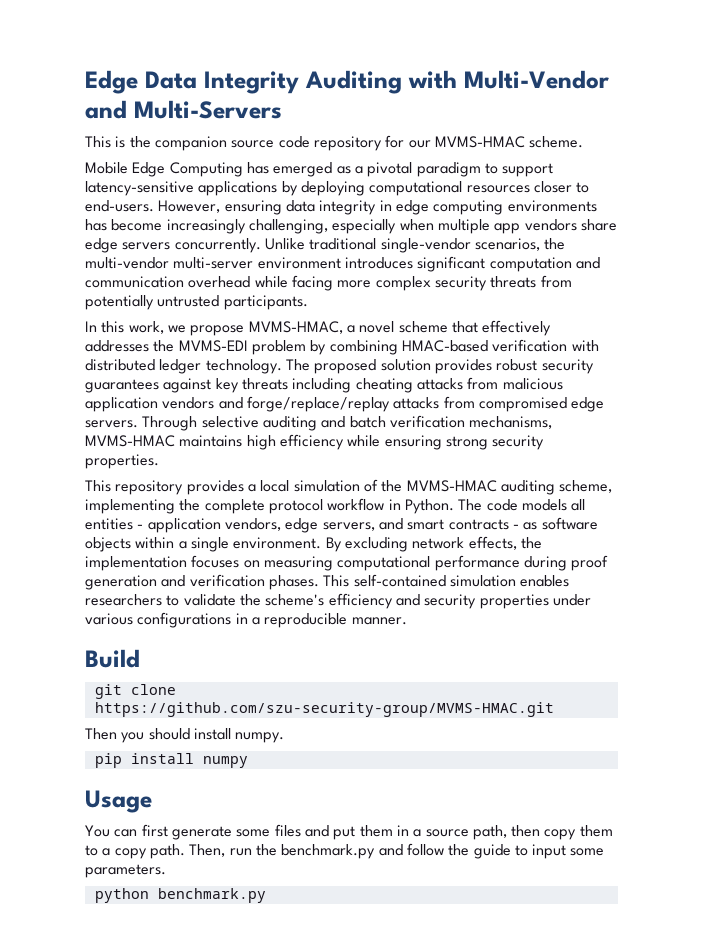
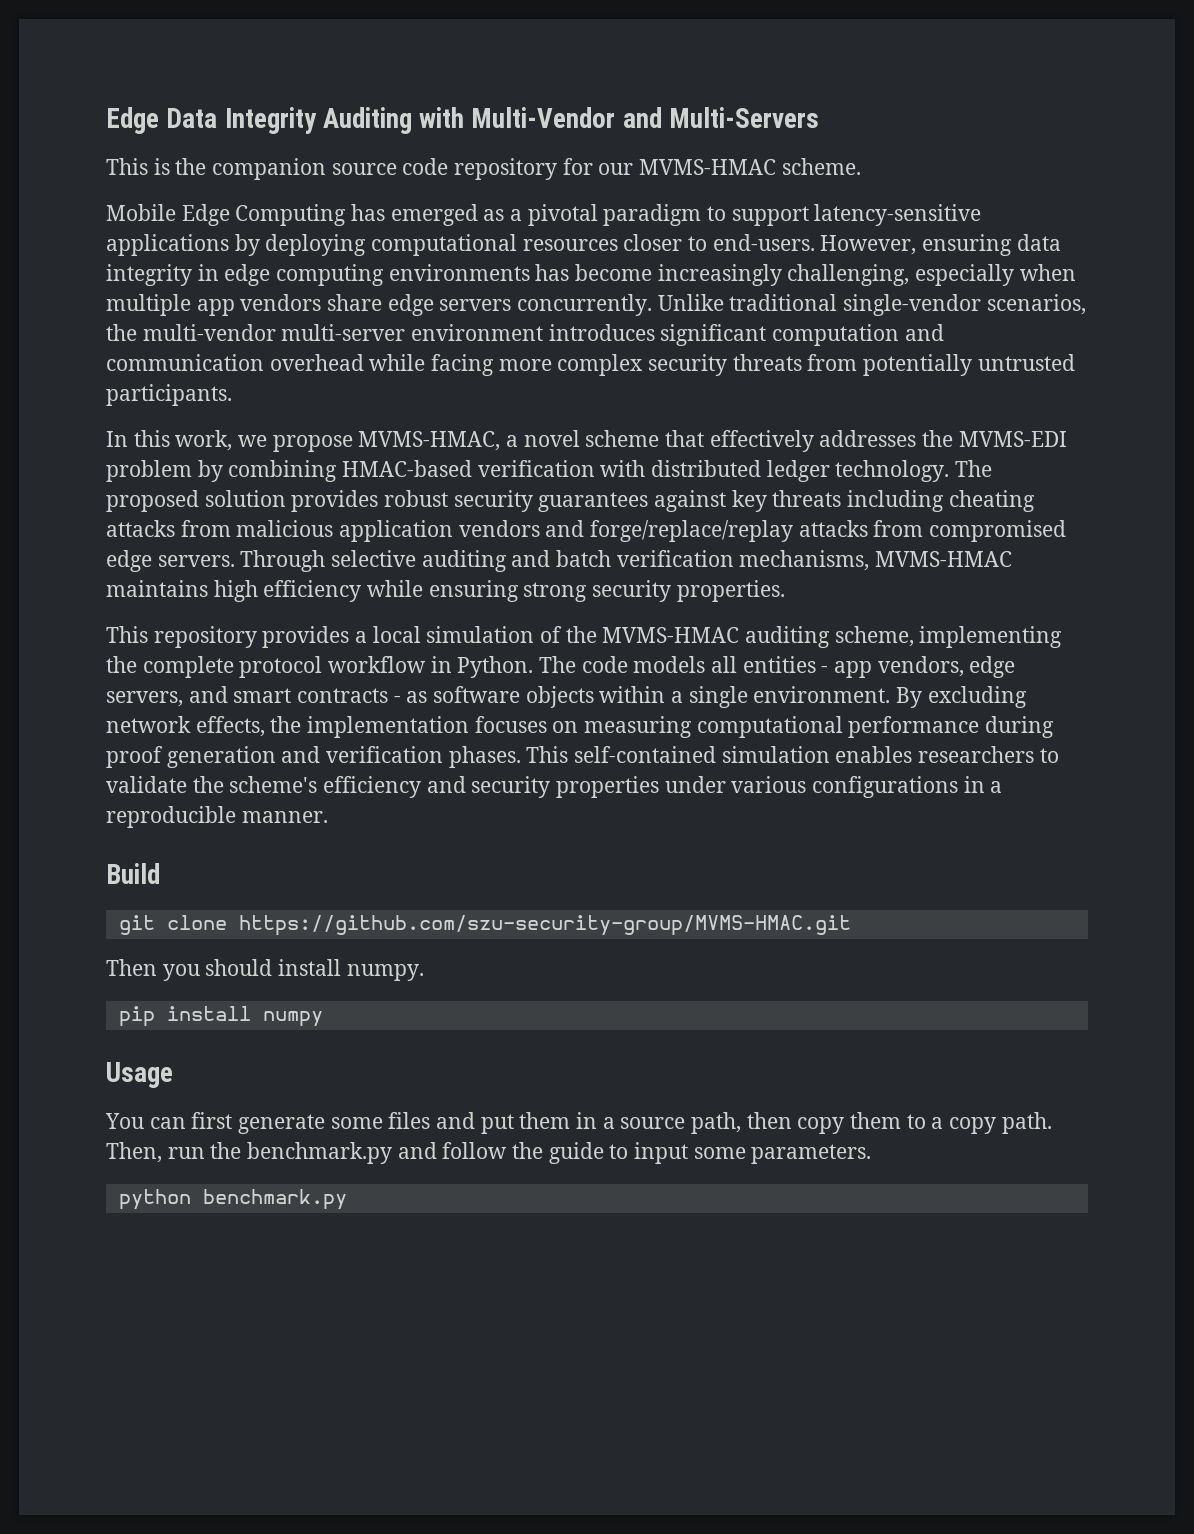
- The code models all entities - application vendors, edge servers, and smart contracts - as software objects within a single environment.
+ The code models all entities - app vendors, edge servers, and smart contracts - as software objects within a single environment.

